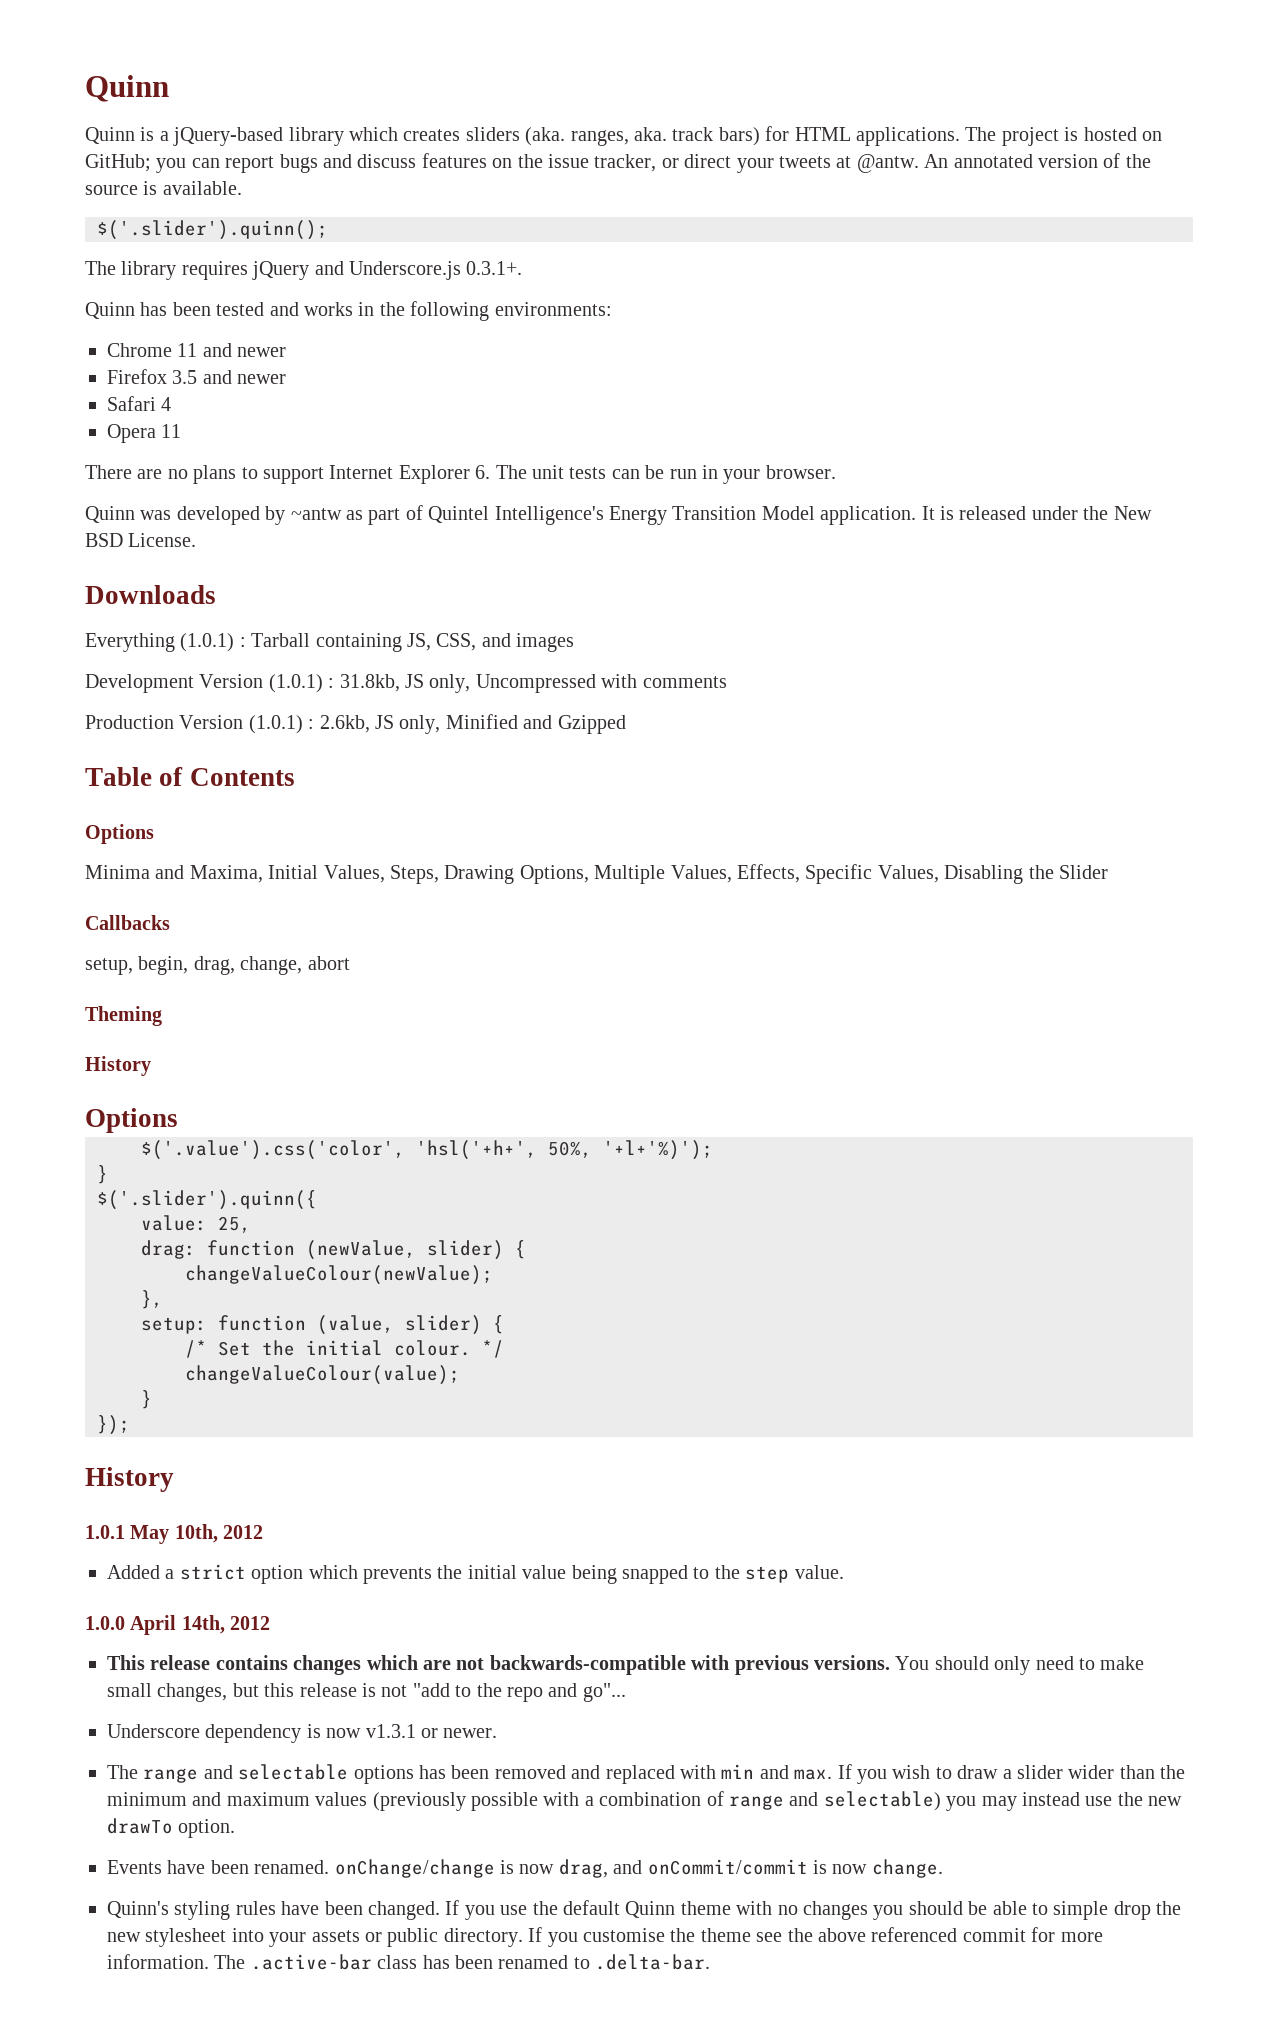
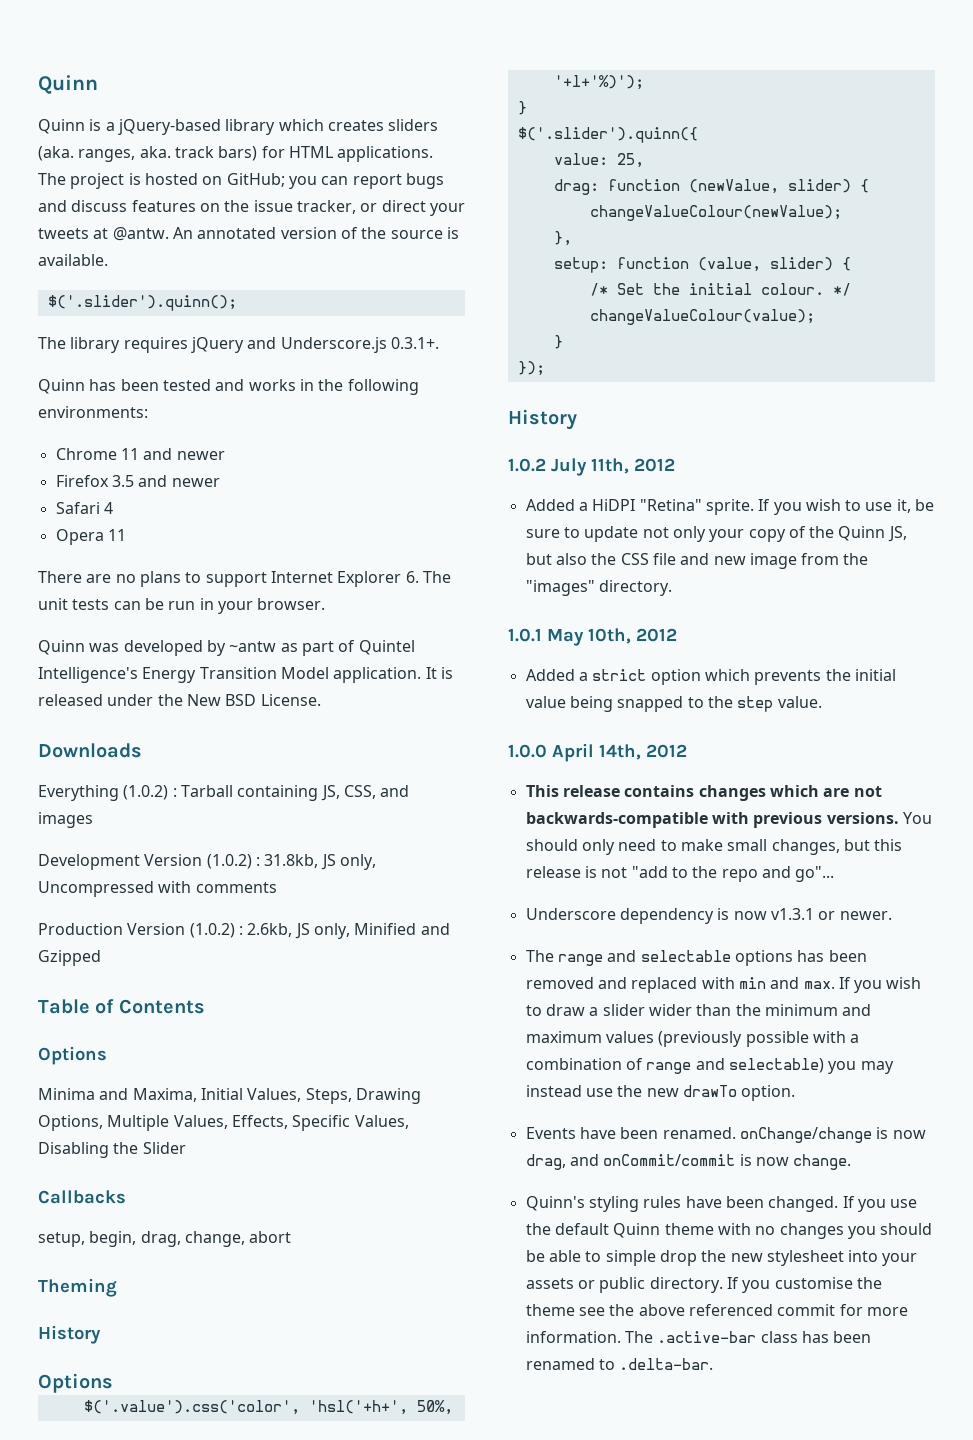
- Everything (1.0.1) : Tarball containing JS, CSS, and images
+ Everything (1.0.2) : Tarball containing JS, CSS, and images
- Development Version (1.0.1) : 31.8kb, JS only, Uncompressed with comments
+ Development Version (1.0.2) : 31.8kb, JS only, Uncompressed with comments
- Production Version (1.0.1) : 2.6kb, JS only, Minified and Gzipped
+ Production Version (1.0.2) : 2.6kb, JS only, Minified and Gzipped
+ 1.0.2 July 11th, 2012
+ Added a HiDPI "Retina" sprite. If you wish to use it, be sure to update not only your copy of the Quinn JS, but also the CSS file and new image from the "images" directory.

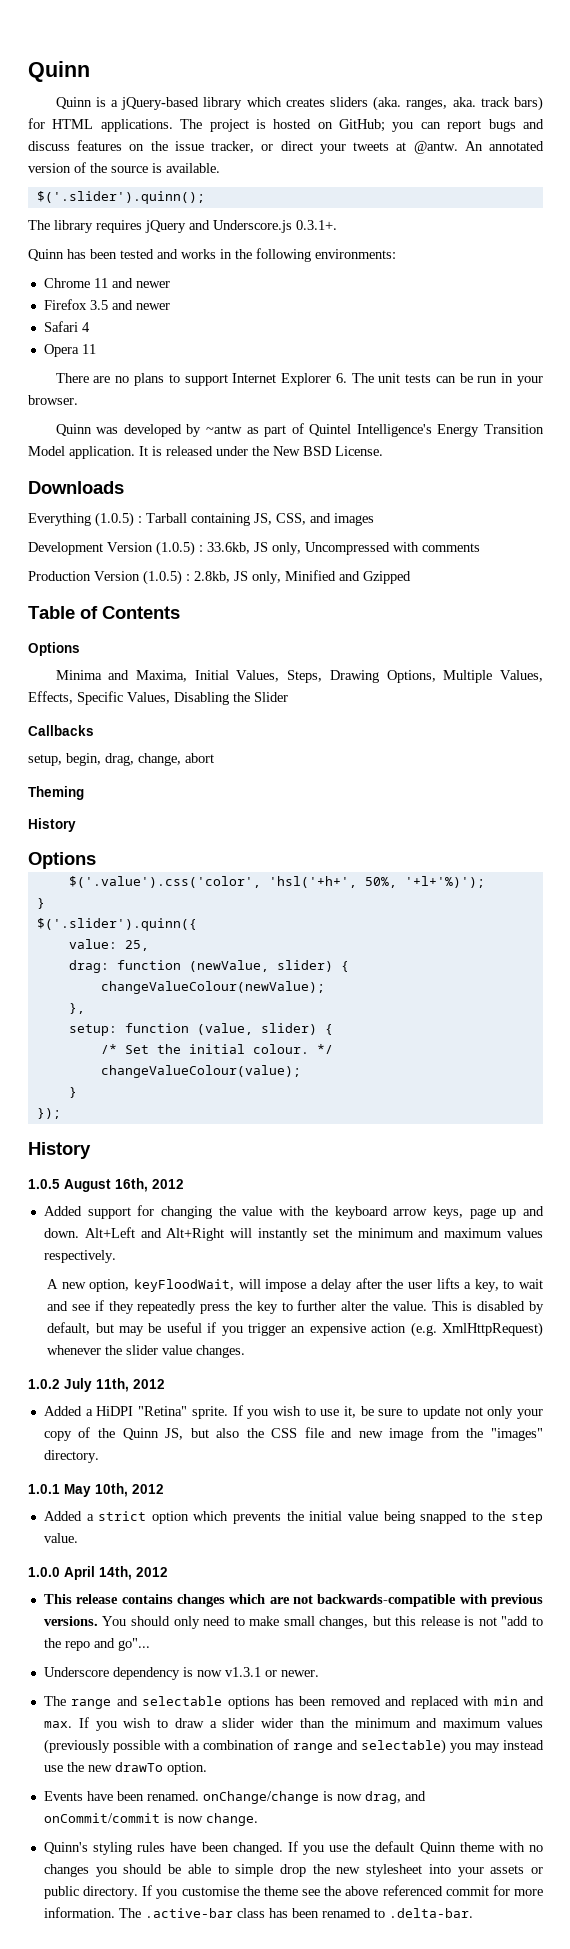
- Everything (1.0.2) : Tarball containing JS, CSS, and images
+ Everything (1.0.5) : Tarball containing JS, CSS, and images
- Development Version (1.0.2) : 31.8kb, JS only, Uncompressed with comments
+ Development Version (1.0.5) : 33.6kb, JS only, Uncompressed with comments
- Production Version (1.0.2) : 2.6kb, JS only, Minified and Gzipped
+ Production Version (1.0.5) : 2.8kb, JS only, Minified and Gzipped
+ 1.0.5 August 16th, 2012
+ Added support for changing the value with the keyboard arrow keys, page up and down. Alt+Left and Alt+Right will instantly set the minimum and maximum values respectively.
+ A new option, keyFloodWait, will impose a delay after the user lifts a key, to wait and see if they repeatedly press the key to further alter the value. This is disabled by default, but may be useful if you trigger an expensive action (e.g. XmlHttpRequest) whenever the slider value changes.

